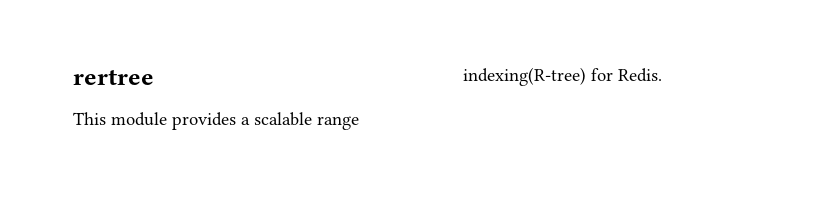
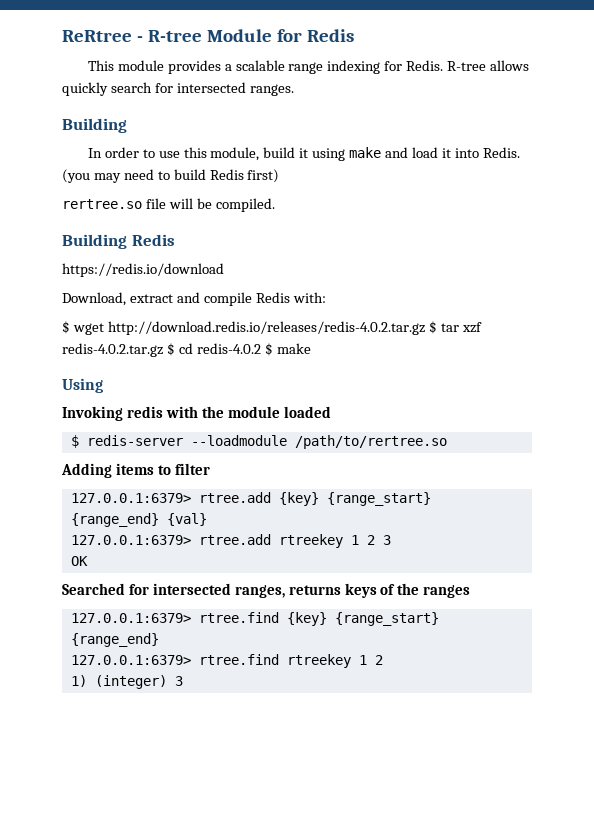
- rertree
+ ReRtree - R-tree Module for Redis
- This module provides a scalable range indexing(R-tree) for Redis.
+ This module provides a scalable range indexing for Redis.
+ R-tree allows quickly search for intersected ranges.
+ Building
+ In order to use this module, build it using make and load it into Redis. (you may need to build Redis first)
+ rertree.so file will be compiled.
+ Building Redis
+ https://redis.io/download
+ Download, extract and compile Redis with:
+ $ wget http://download.redis.io/releases/redis-4.0.2.tar.gz $ tar xzf redis-4.0.2.tar.gz $ cd redis-4.0.2 $ make
+ Using
+ Invoking redis with the module loaded
+ $ redis-server --loadmodule /path/to/rertree.so
+ Adding items to filter
+ 127.0.0.1:6379> rtree.add {key} {range_start} {range_end} {val}
+ 127.0.0.1:6379> rtree.add rtreekey 1 2 3
+ OK
+ Searched for intersected ranges, returns keys of the ranges
+ 127.0.0.1:6379> rtree.find {key} {range_start} {range_end}
+ 127.0.0.1:6379> rtree.find rtreekey 1 2
+ 1) (integer) 3

